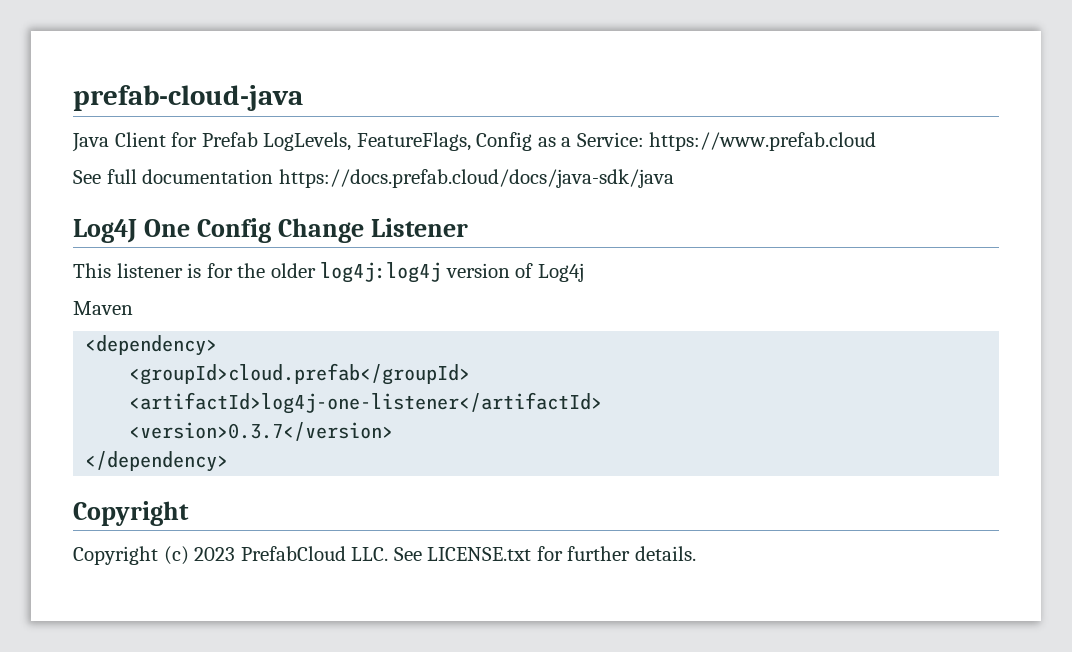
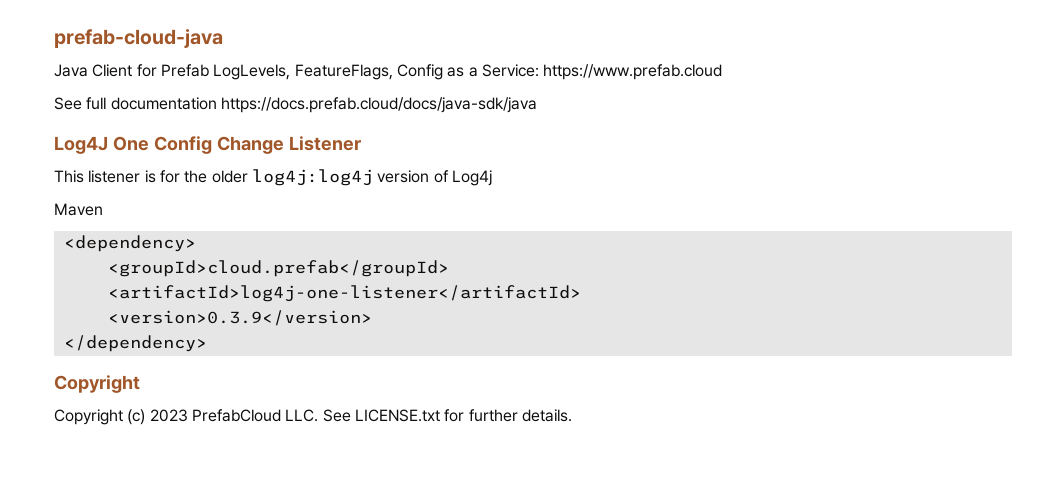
- <version>0.3.7</version>
+ <version>0.3.9</version>

